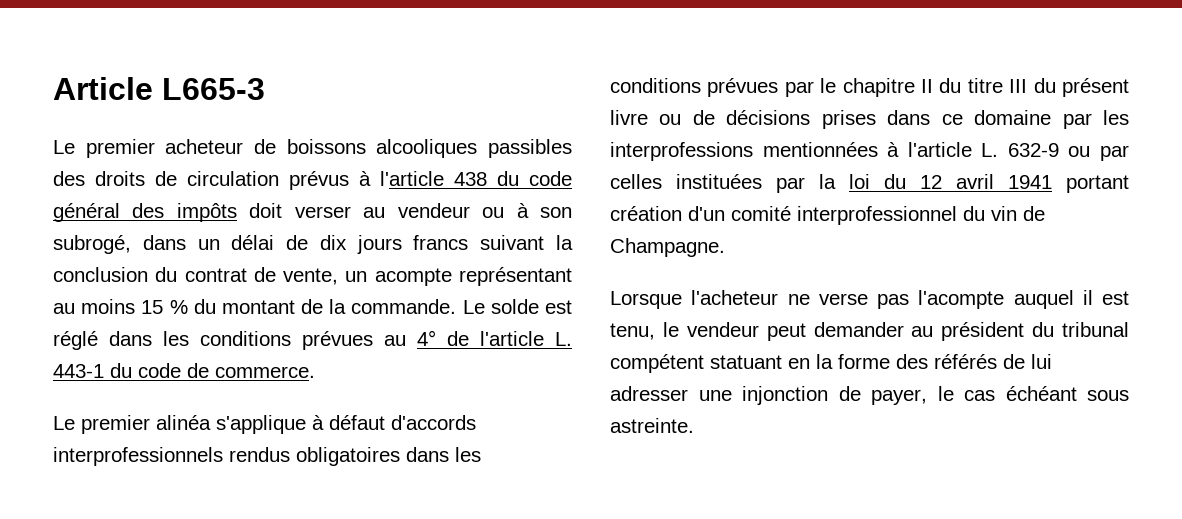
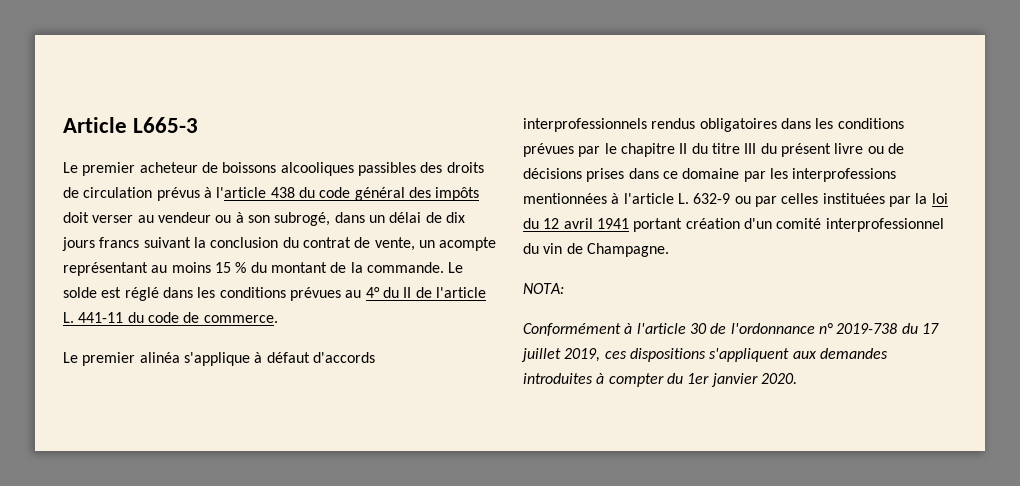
- Le solde est réglé dans les conditions prévues au 4° de l'article L. 443-1 du code de commerce.
+ Le solde est réglé dans les conditions prévues au 4° du II de l'article L. 441-11 du code de commerce.
- Lorsque l'acheteur ne verse pas l'acompte auquel il est tenu, le vendeur peut demander au président du tribunal compétent statuant en la forme des référés de lui adresser une injonction de payer, le cas échéant sous astreinte.
+ NOTA:
+ Conformément à l'article 30 de l'ordonnance n° 2019-738 du 17 juillet 2019, ces dispositions s'appliquent aux demandes introduites à compter du 1er janvier 2020.

